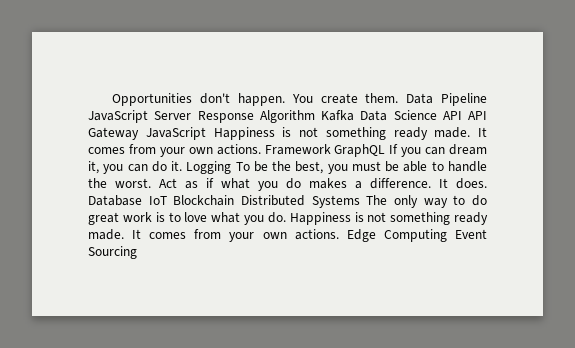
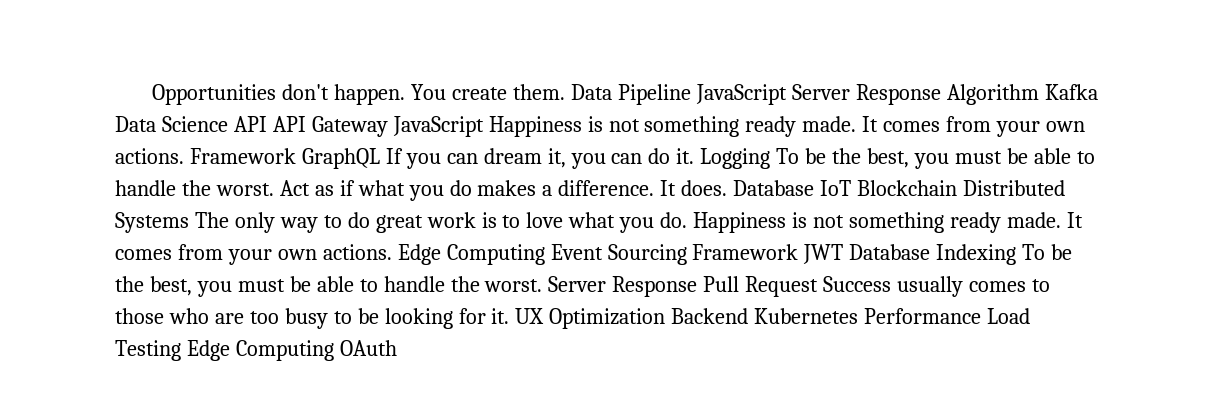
- Edge Computing Event Sourcing
+ Edge Computing Event Sourcing Framework JWT Database Indexing To be the best, you must be able to handle the worst. Server Response Pull Request Success usually comes to those who are too busy to be looking for it. UX Optimization Backend Kubernetes Performance Load Testing Edge Computing OAuth

